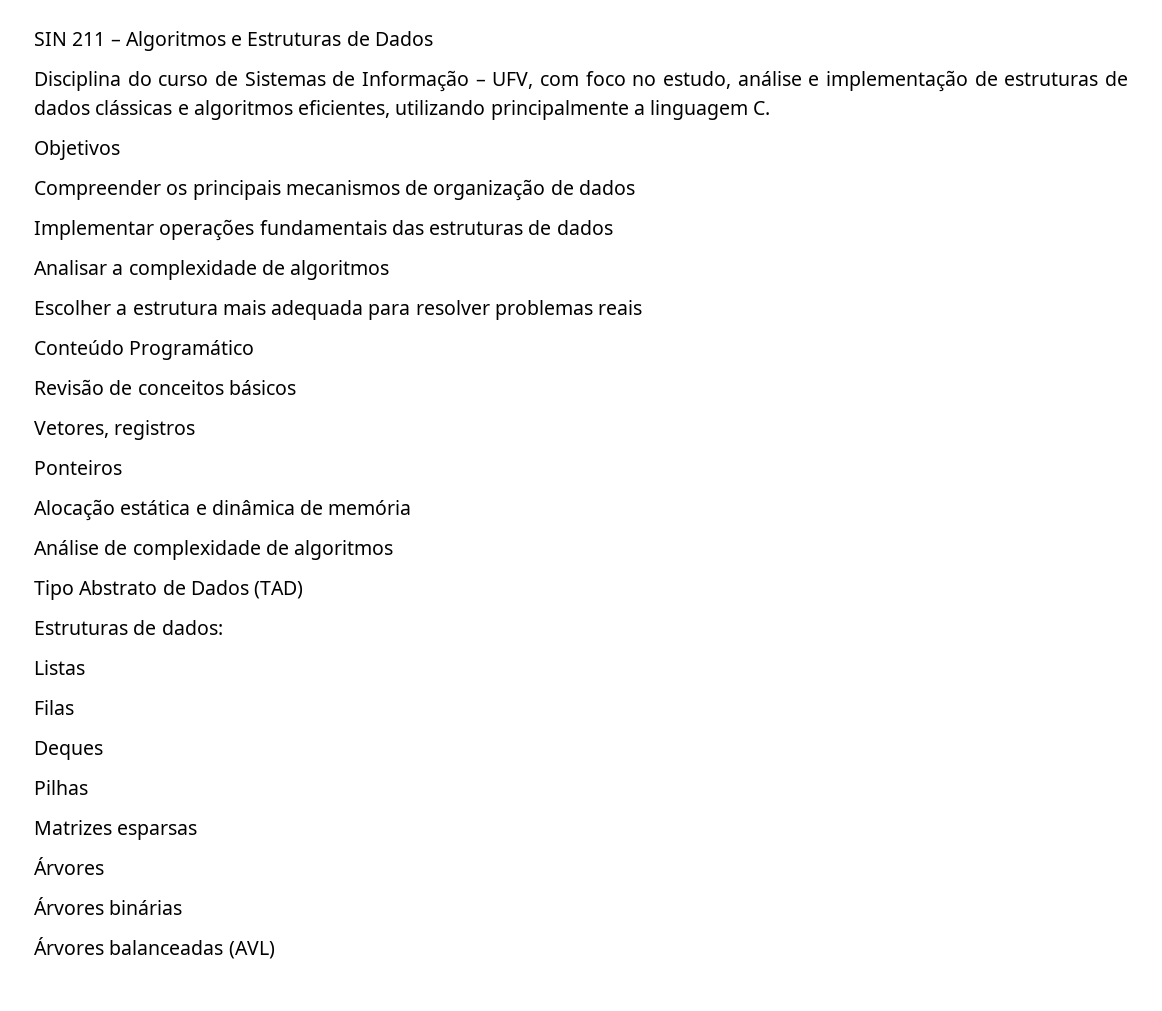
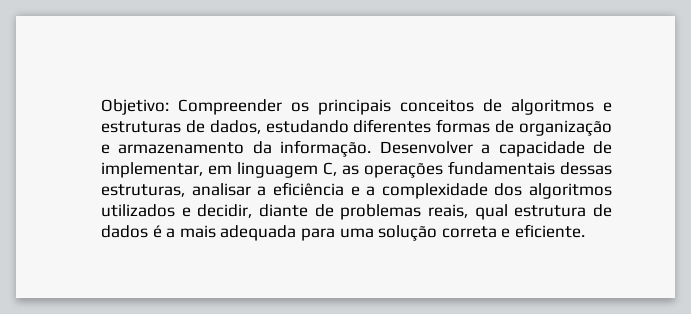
- SIN 211 – Algoritmos e Estruturas de Dados
- Disciplina do curso de Sistemas de Informação – UFV, com foco no estudo, análise e implementação de estruturas de dados clássicas e algoritmos eficientes, utilizando principalmente a linguagem C.
- Objetivos
- Compreender os principais mecanismos de organização de dados
- Implementar operações fundamentais das estruturas de dados
- Analisar a complexidade de algoritmos
- Escolher a estrutura mais adequada para resolver problemas reais
- Conteúdo Programático
- Revisão de conceitos básicos
- Vetores, registros
- Ponteiros
- Alocação estática e dinâmica de memória
- Análise de complexidade de algoritmos
- Tipo Abstrato de Dados (TAD)
- Estruturas de dados:
- Listas
- Filas
- Deques
- Pilhas
- Matrizes esparsas
- Árvores
- Árvores binárias
- Árvores balanceadas (AVL)
+ Objetivo: Compreender os principais conceitos de algoritmos e estruturas de dados, estudando diferentes formas de organização e armazenamento da informação. Desenvolver a capacidade de implementar, em linguagem C, as operações fundamentais dessas estruturas, analisar a eficiência e a complexidade dos algoritmos utilizados e decidir, diante de problemas reais, qual estrutura de dados é a mais adequada para uma solução correta e eficiente.

